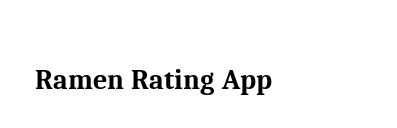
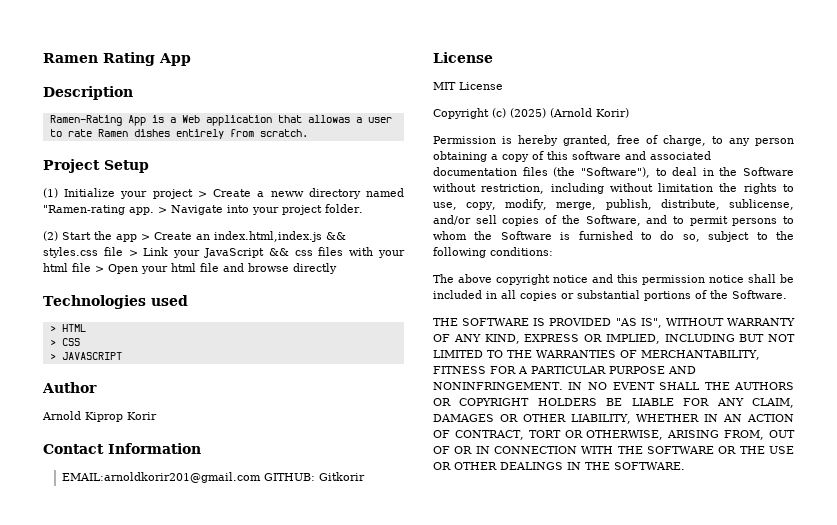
+ Description
+ Ramen-Rating App is a Web application that allowas a user to rate Ramen dishes entirely from scratch.
+ Project Setup
+ (1) Initialize your project > Create a neww directory named "Ramen-rating app. > Navigate into your project folder.
+ (2) Start the app > Create an index.html,index.js && styles.css file > Link your JavaScript && css files with your html file > Open your html file and browse directly
+ Technologies used
+ > HTML
+ > CSS
+ > JAVASCRIPT
+ Author
+ Arnold Kiprop Korir
+ Contact Information
+ EMAIL:arnoldkorir201@gmail.com GITHUB: Gitkorir
+ License
+ MIT License
+ Copyright (c) (2025) (Arnold Korir)
+ Permission is hereby granted, free of charge, to any person obtaining a copy of this software and associated documentation files (the "Software"), to deal in the Software without restriction, including without limitation the rights to use, copy, modify, merge, publish, distribute, sublicense, and/or sell copies of the Software, and to permit persons to whom the Software is furnished to do so, subject to the following conditions:
+ The above copyright notice and this permission notice shall be included in all copies or substantial portions of the Software.
+ THE SOFTWARE IS PROVIDED "AS IS", WITHOUT WARRANTY OF ANY KIND, EXPRESS OR IMPLIED, INCLUDING BUT NOT LIMITED TO THE WARRANTIES OF MERCHANTABILITY, FITNESS FOR A PARTICULAR PURPOSE AND NONINFRINGEMENT. IN NO EVENT SHALL THE AUTHORS OR COPYRIGHT HOLDERS BE LIABLE FOR ANY CLAIM, DAMAGES OR OTHER LIABILITY, WHETHER IN AN ACTION OF CONTRACT, TORT OR OTHERWISE, ARISING FROM, OUT OF OR IN CONNECTION WITH THE SOFTWARE OR THE USE OR OTHER DEALINGS IN THE SOFTWARE.

